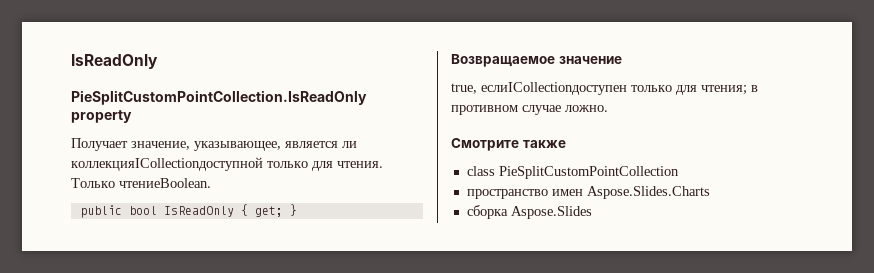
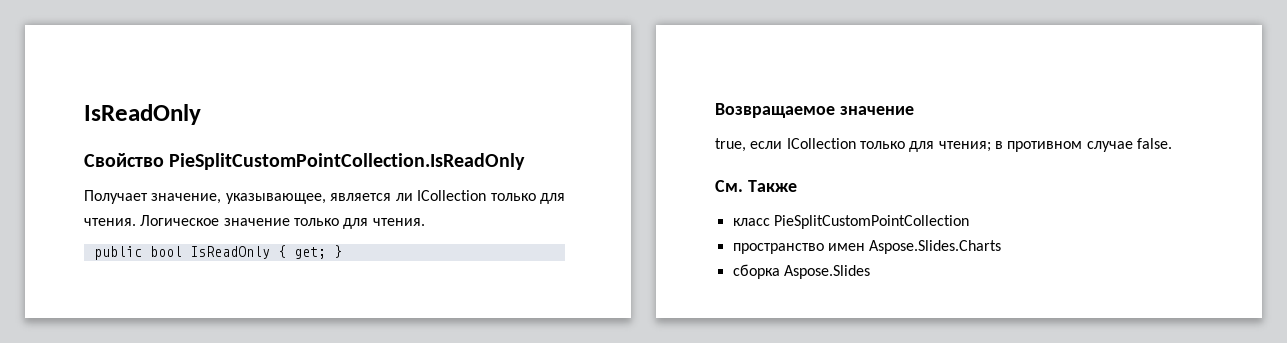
- PieSplitCustomPointCollection.IsReadOnly property
+ Свойство PieSplitCustomPointCollection.IsReadOnly
- Получает значение, указывающее, является ли коллекцияICollectionдоступной только для чтения. Только чтениеBoolean.
+ Получает значение, указывающее, является ли ICollection только для чтения. Логическое значение только для чтения.
- true, еслиICollectionдоступен только для чтения; в противном случае ложно.
- Смотрите также
- class PieSplitCustomPointCollection
+ true, если ICollection только для чтения; в противном случае false.
+ См. Также
+ класс PieSplitCustomPointCollection

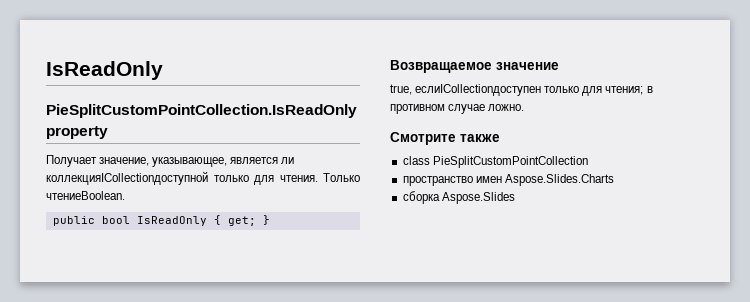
- Свойство PieSplitCustomPointCollection.IsReadOnly
+ PieSplitCustomPointCollection.IsReadOnly property
- Получает значение, указывающее, является ли ICollection только для чтения. Логическое значение только для чтения.
+ Получает значение, указывающее, является ли коллекцияICollectionдоступной только для чтения. Только чтениеBoolean.
- true, если ICollection только для чтения; в противном случае false.
- См. Также
- класс PieSplitCustomPointCollection
+ true, еслиICollectionдоступен только для чтения; в противном случае ложно.
+ Смотрите также
+ class PieSplitCustomPointCollection

